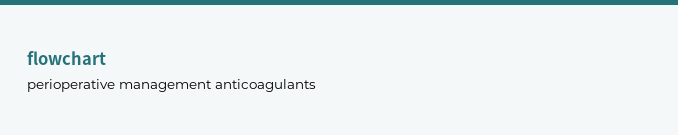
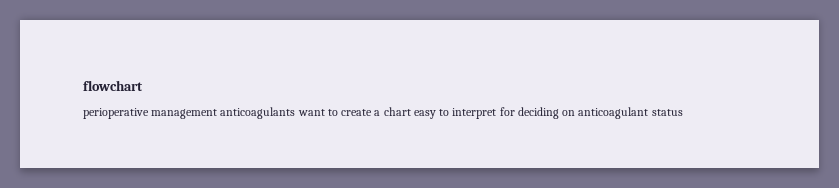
- perioperative management anticoagulants
+ perioperative management anticoagulants want to create a chart easy to interpret for deciding on anticoagulant status

